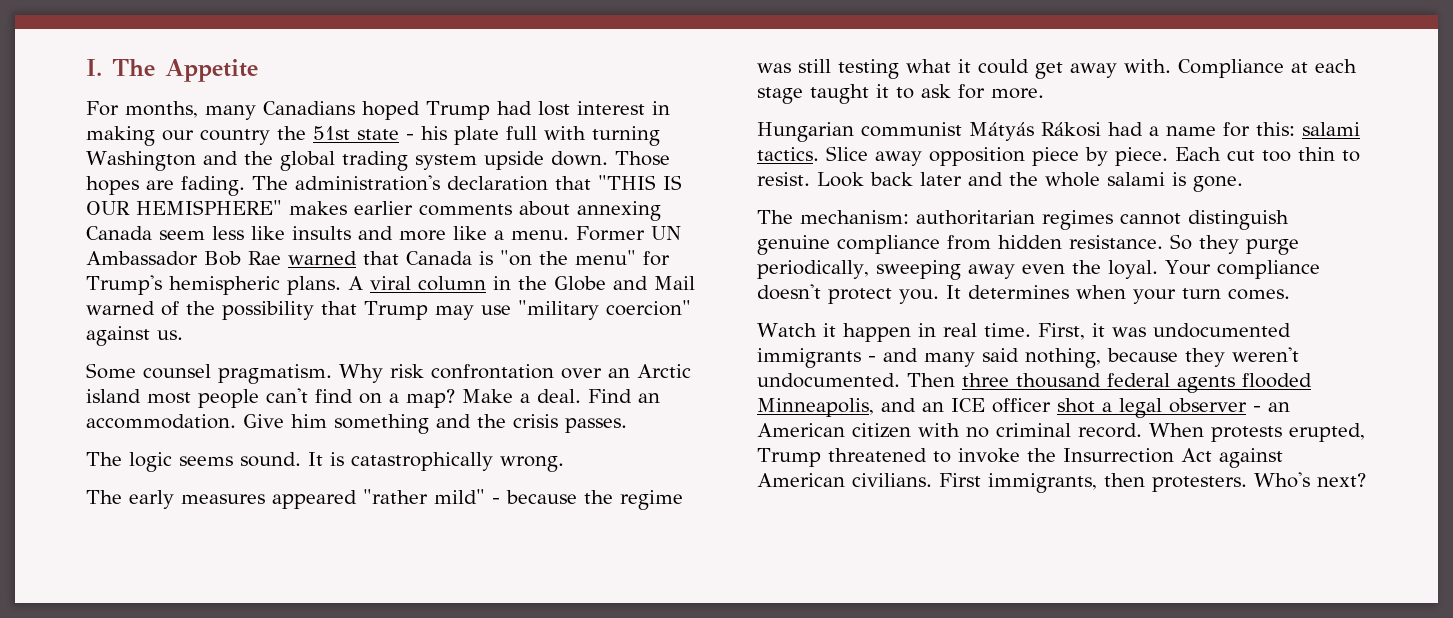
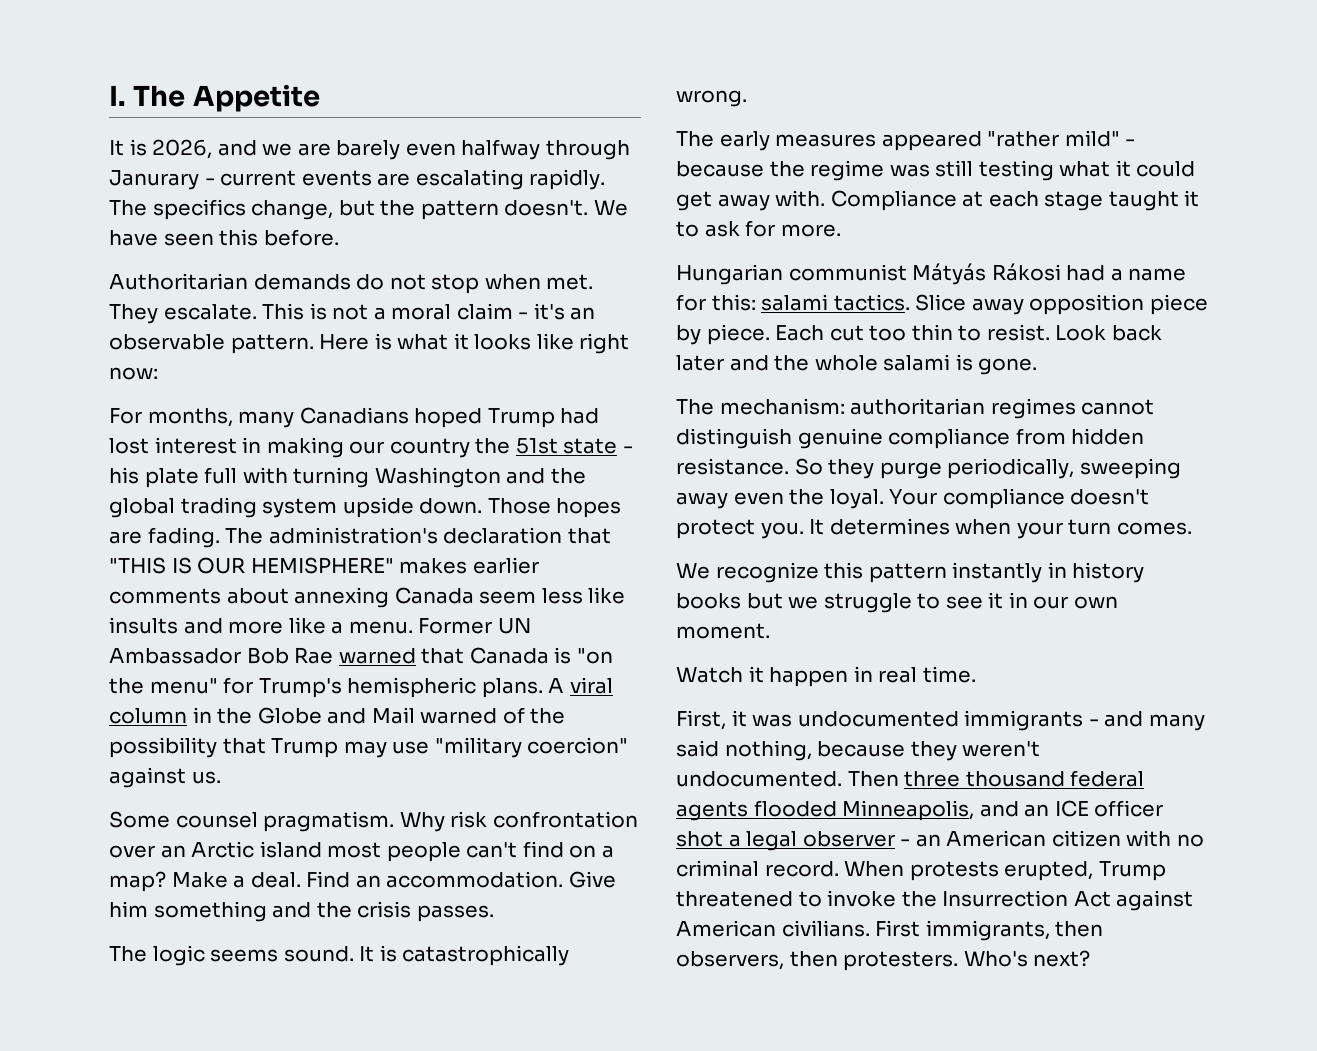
+ It is 2026, and we are barely even halfway through Janurary - current events are escalating rapidly. The specifics change, but the pattern doesn't. We have seen this before.
+ Authoritarian demands do not stop when met. They escalate. This is not a moral claim - it's an observable pattern. Here is what it looks like right now:
+ We recognize this pattern instantly in history books but we struggle to see it in our own moment.
- Watch it happen in real time. First, it was undocumented immigrants - and many said nothing, because they weren't undocumented.
+ Watch it happen in real time.
+ First, it was undocumented immigrants - and many said nothing, because they weren't undocumented.
- First immigrants, then protesters.
+ First immigrants, then observers, then protesters.

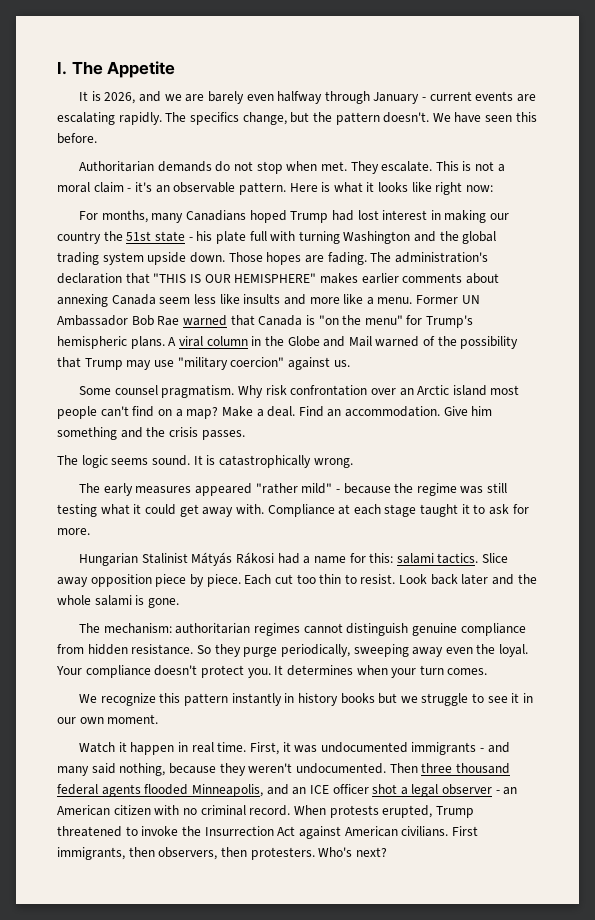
- It is 2026, and we are barely even halfway through Janurary - current events are escalating rapidly.
+ It is 2026, and we are barely even halfway through January - current events are escalating rapidly.
- Hungarian communist Mátyás Rákosi had a name for this: salami tactics.
+ Hungarian Stalinist Mátyás Rákosi had a name for this: salami tactics.
- Watch it happen in real time.
- First, it was undocumented immigrants - and many said nothing, because they weren't undocumented.
+ Watch it happen in real time. First, it was undocumented immigrants - and many said nothing, because they weren't undocumented.

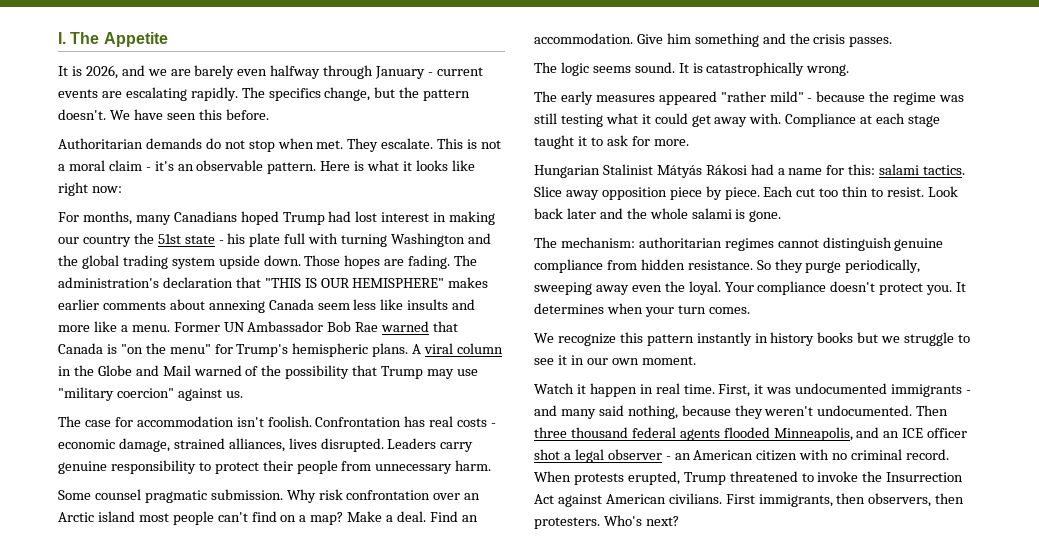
+ The case for accommodation isn't foolish. Confrontation has real costs - economic damage, strained alliances, lives disrupted. Leaders carry genuine responsibility to protect their people from unnecessary harm.
- Some counsel pragmatism.
+ Some counsel pragmatic submission.

